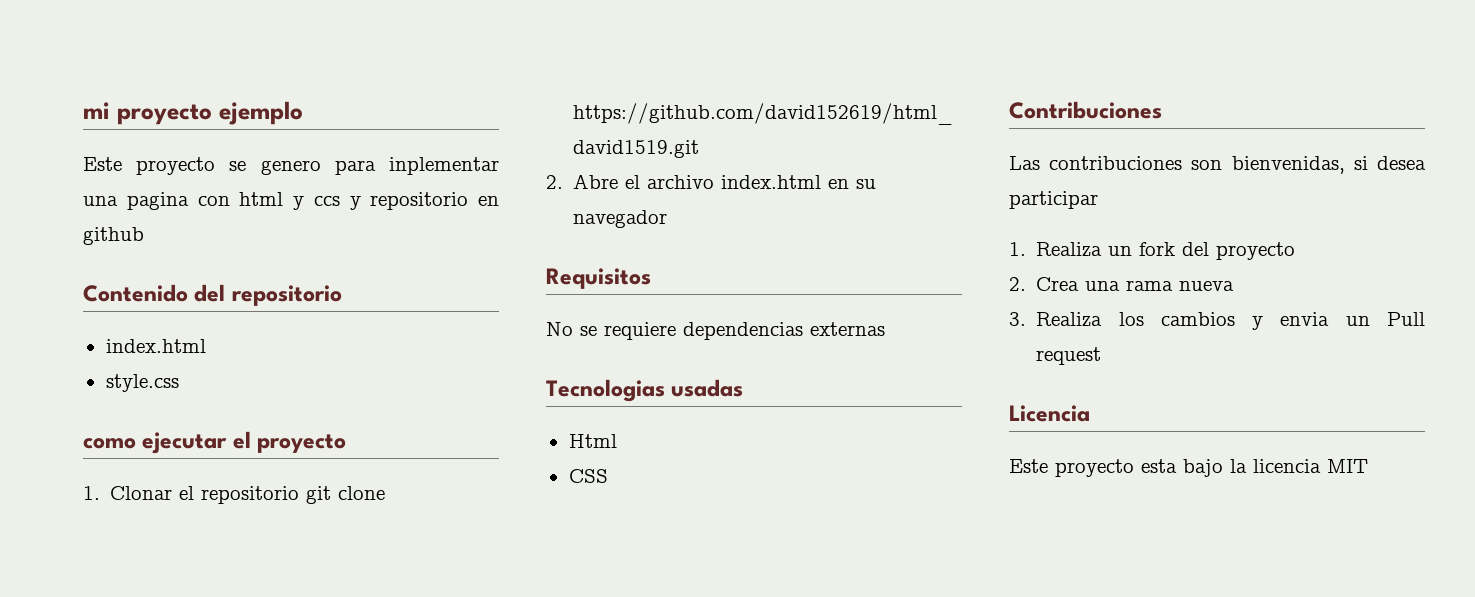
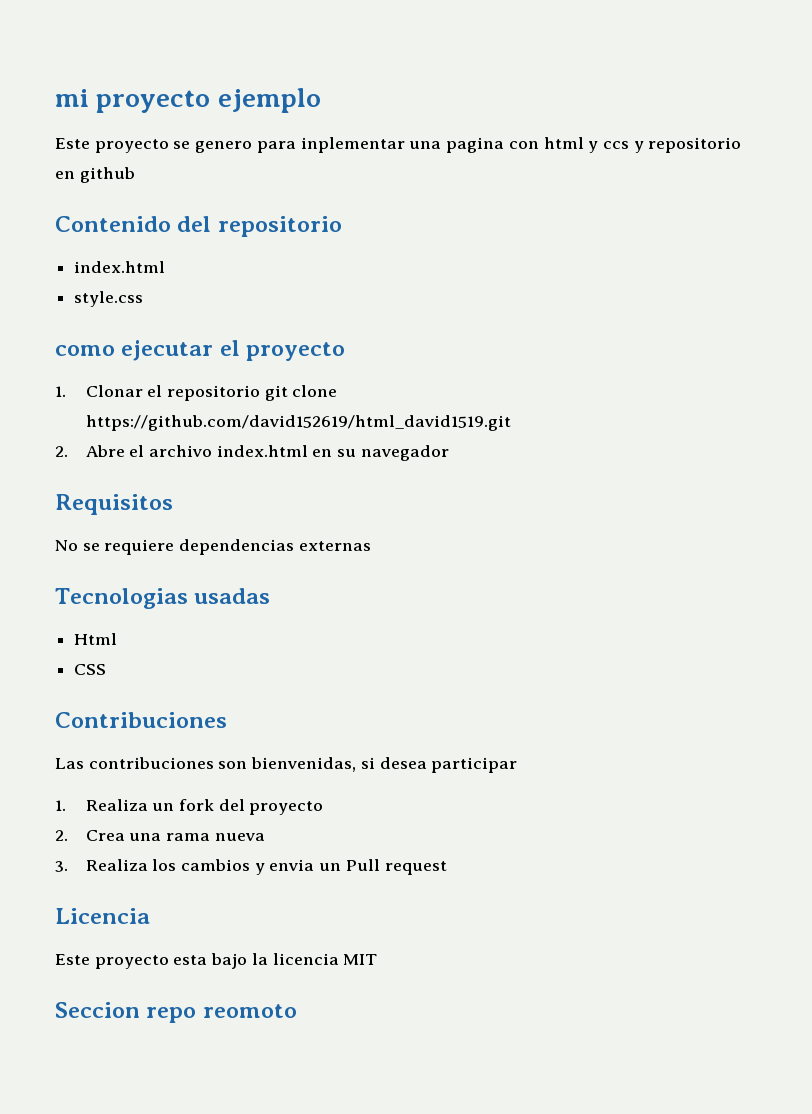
+ Seccion repo reomoto

